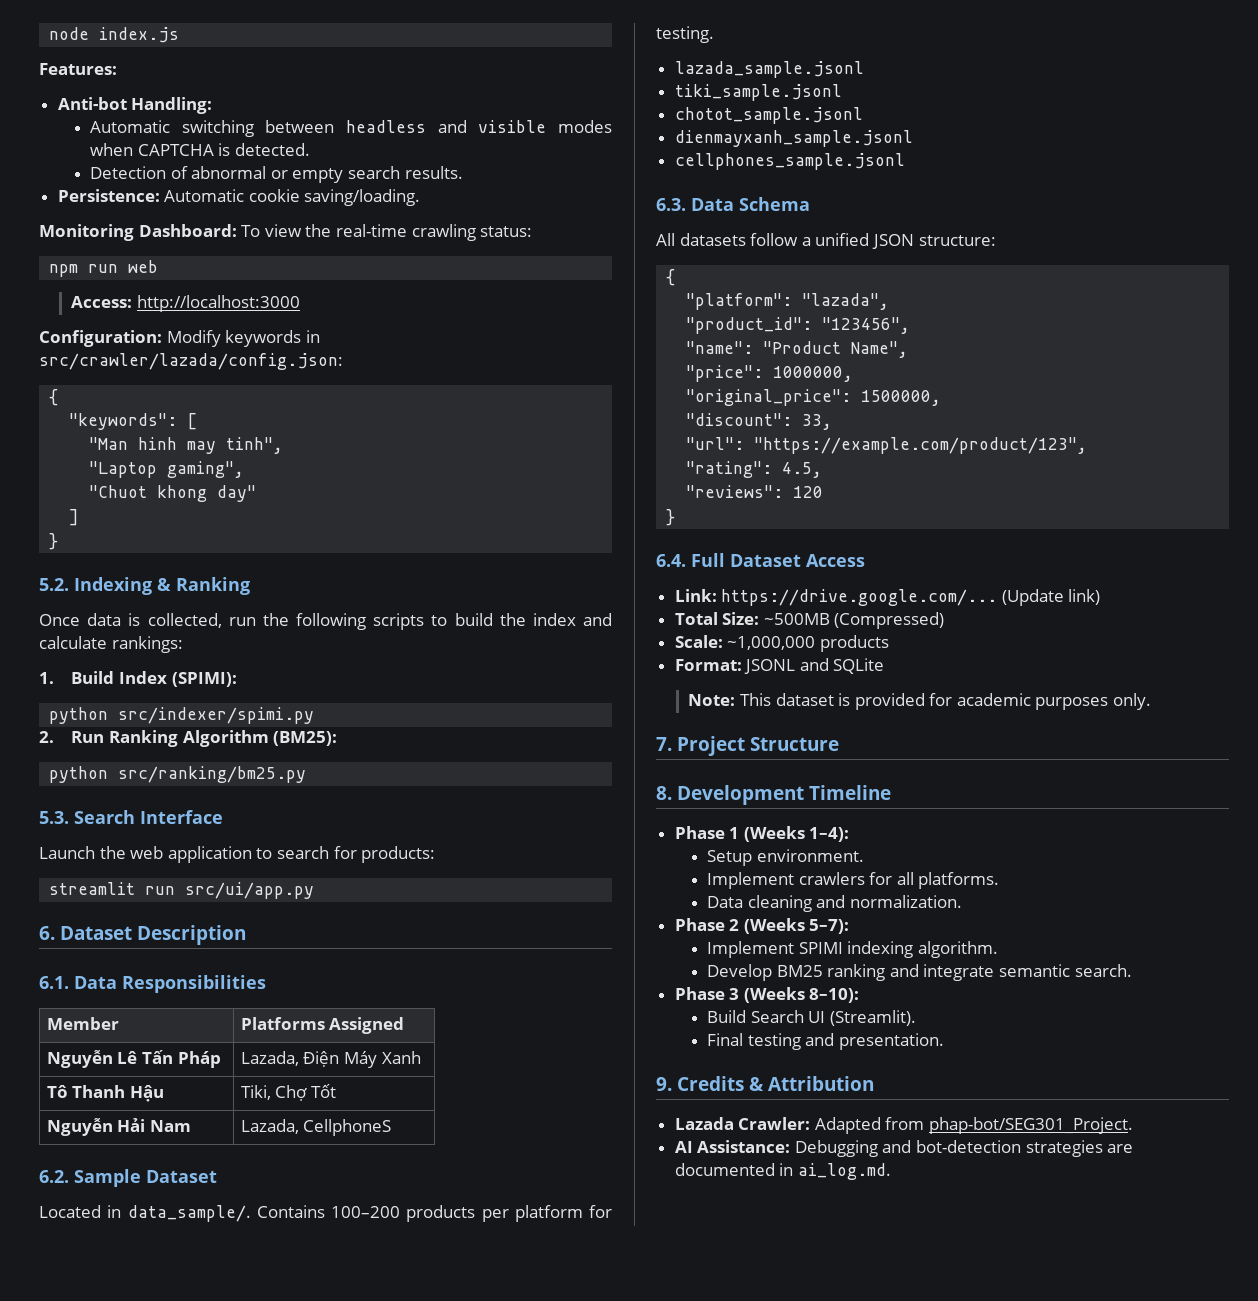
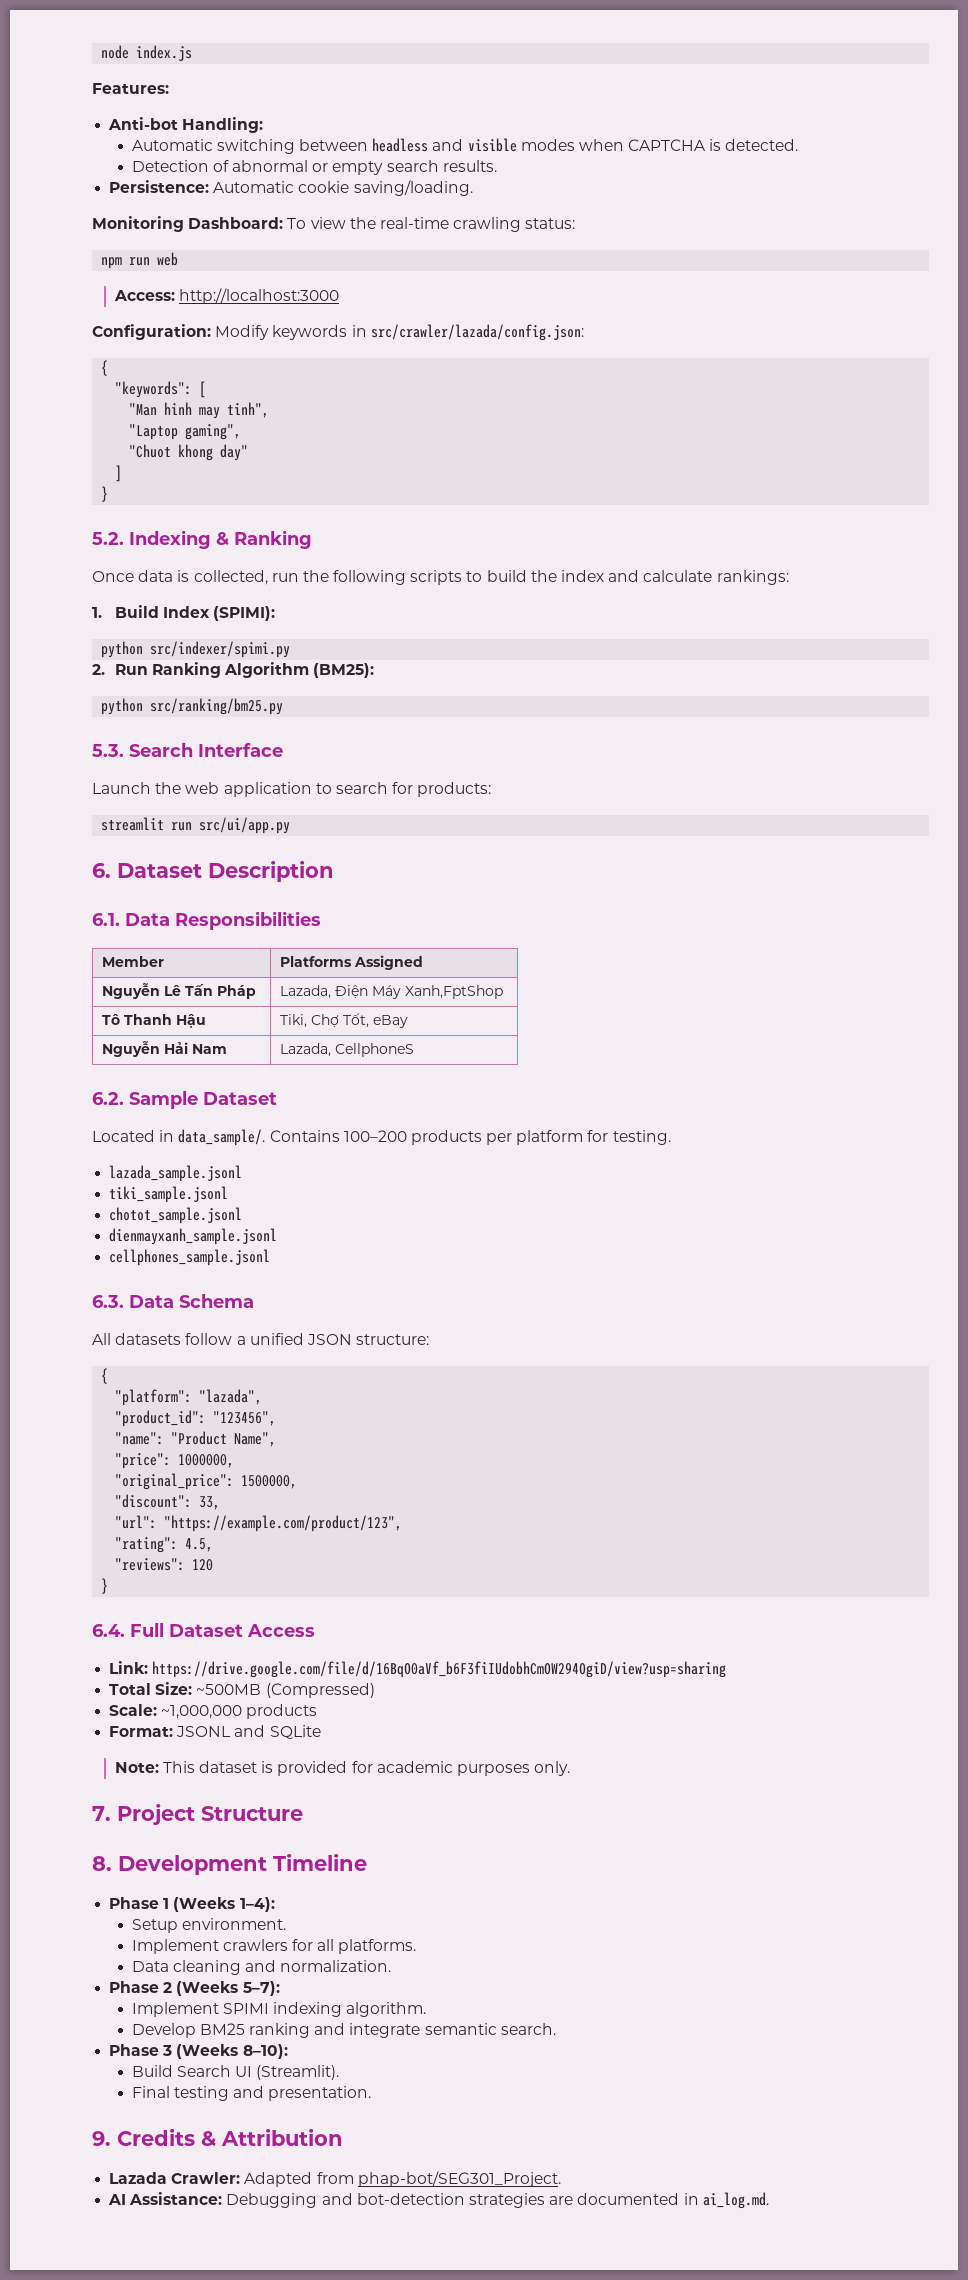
- Nguyễn Lê Tấn Pháp | Lazada, Điện Máy Xanh
+ Nguyễn Lê Tấn Pháp | Lazada, Điện Máy Xanh,FptShop
- Tô Thanh Hậu | Tiki, Chợ Tốt
+ Tô Thanh Hậu | Tiki, Chợ Tốt, eBay
- Link: https://drive.google.com/... (Update link)
+ Link: https://drive.google.com/file/d/16BqO0aVf_b6F3fiIUdobhCmOW294OgiD/view?usp=sharing

